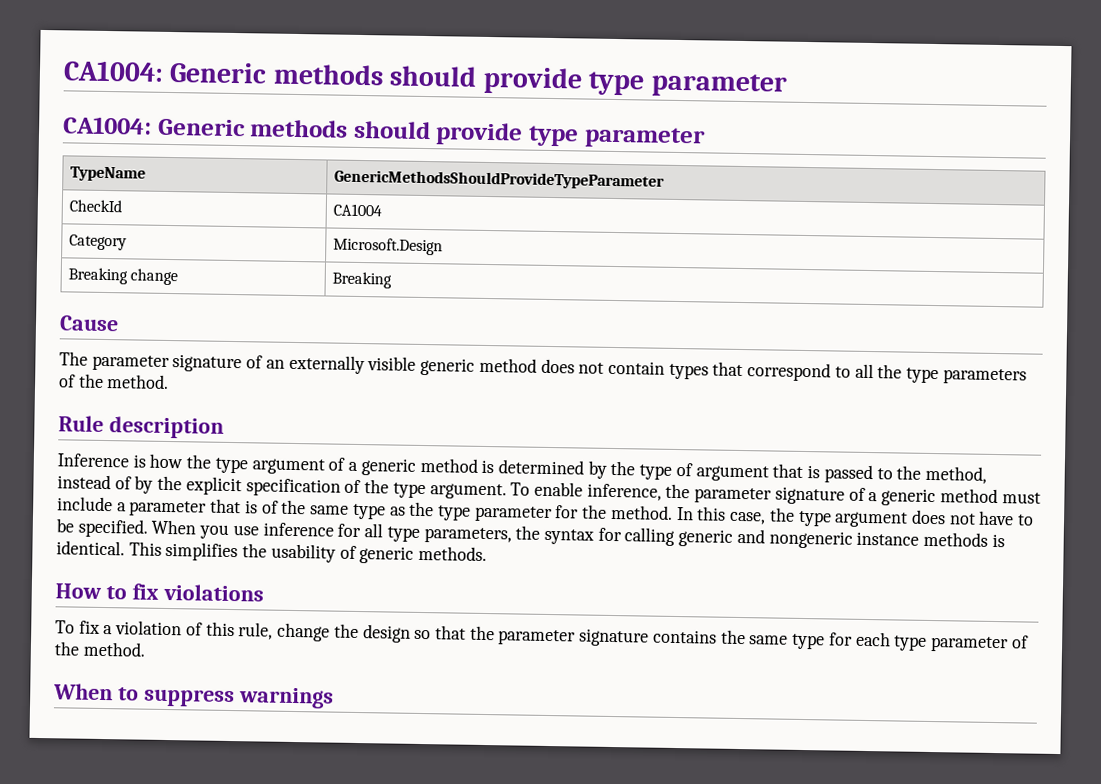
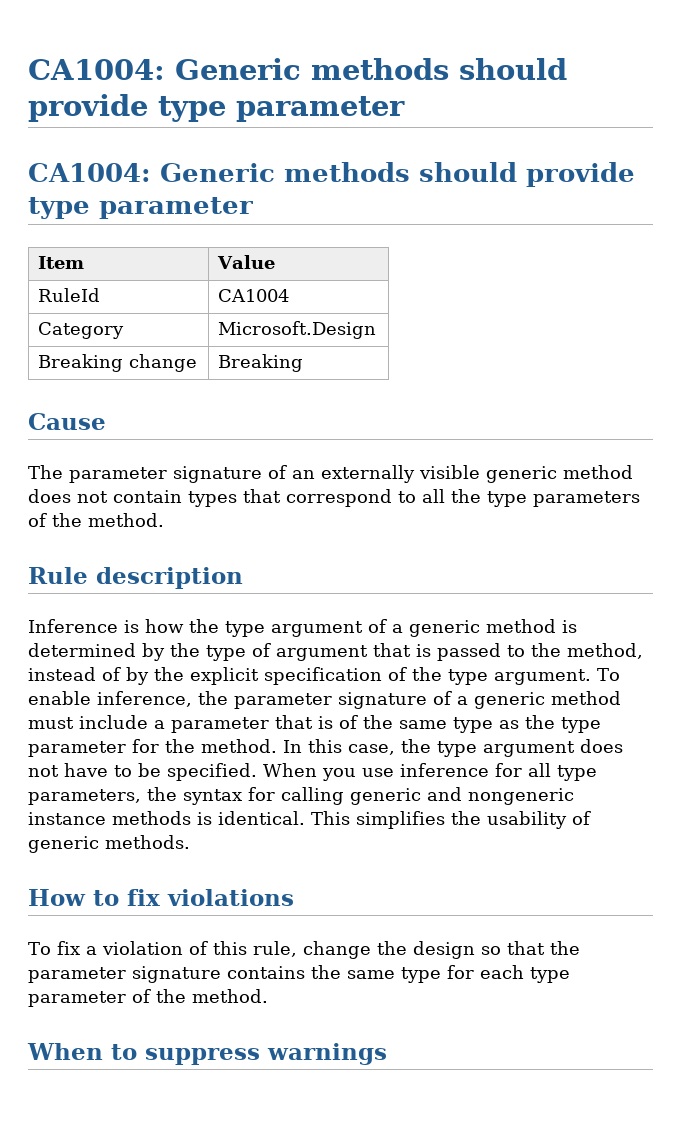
- TypeName | GenericMethodsShouldProvideTypeParameter
- CheckId | CA1004
+ Item | Value
+ RuleId | CA1004

